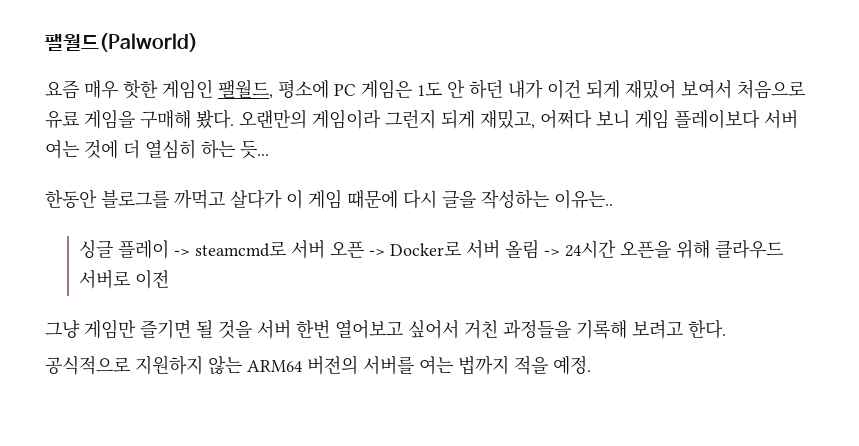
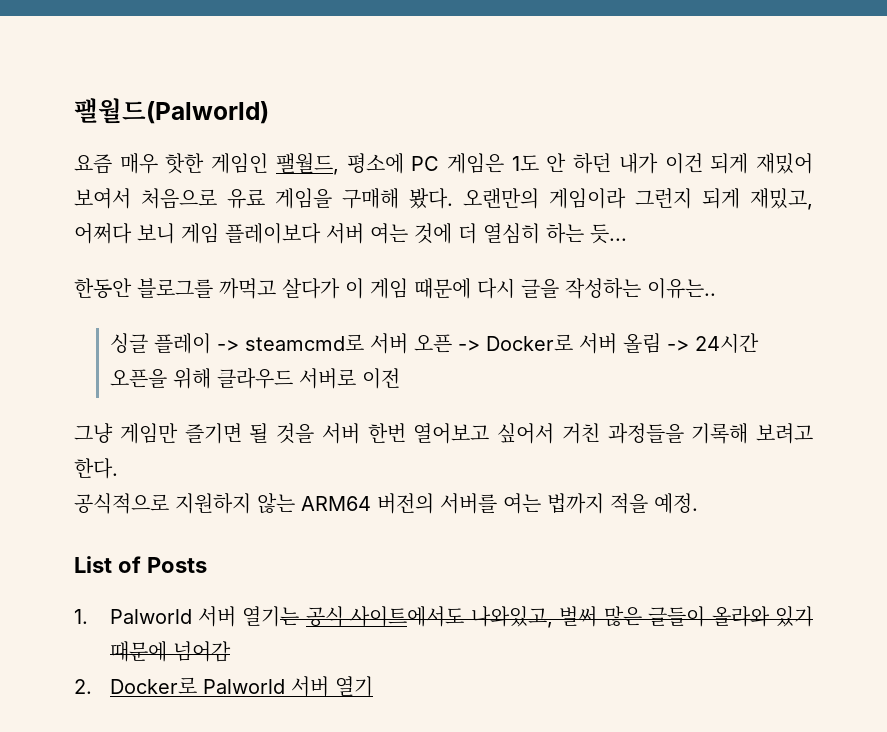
+ List of Posts
+ 1. Palworld 서버 열기는 공식 사이트에서도 나와있고, 벌써 많은 글들이 올라와 있기 때문에 넘어감
+ 2. Docker로 Palworld 서버 열기

